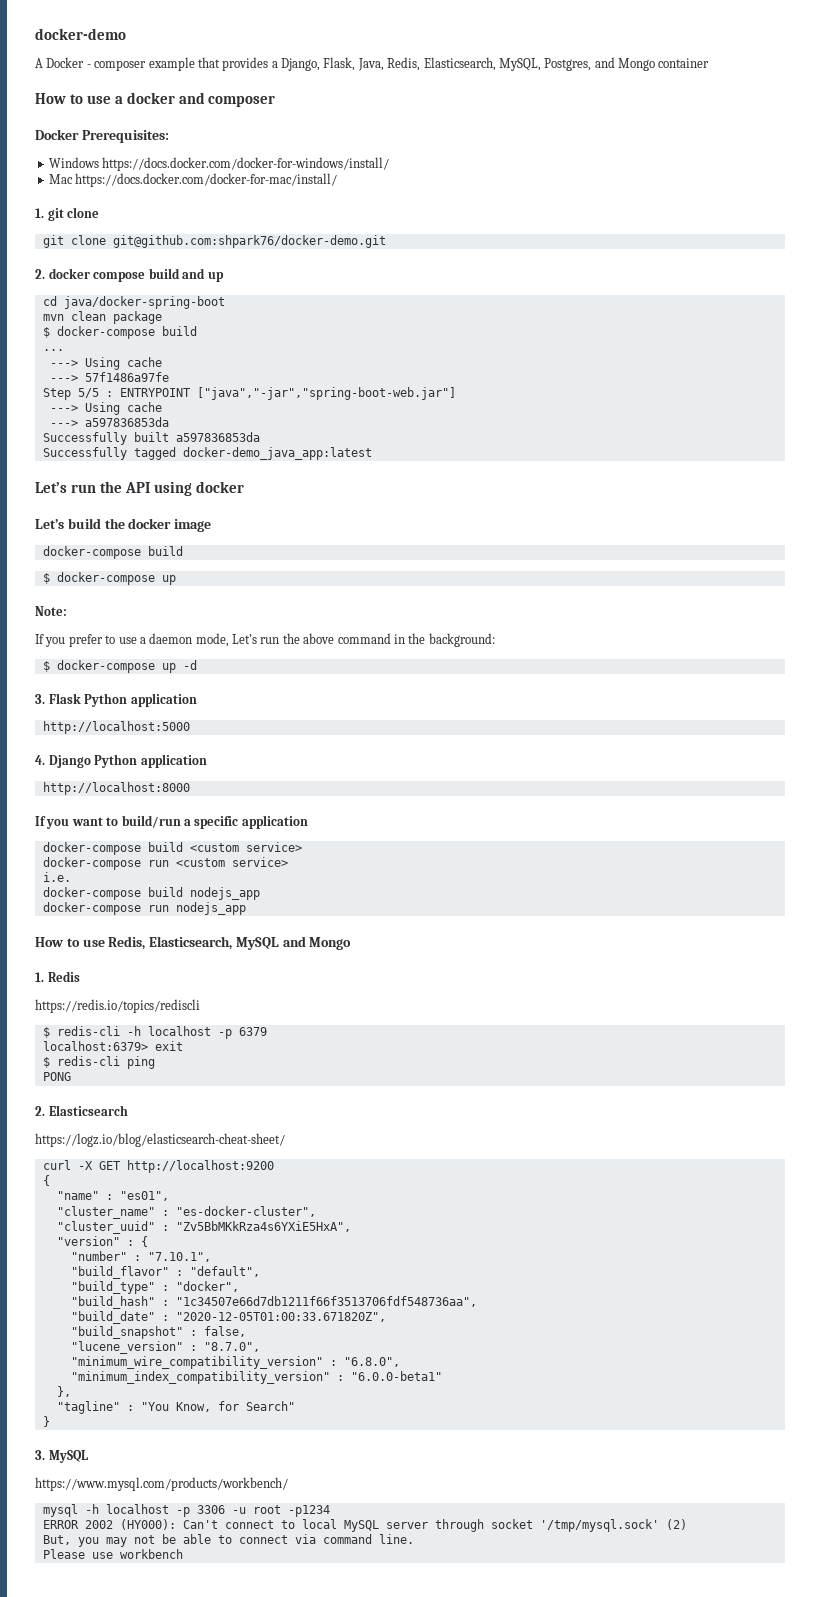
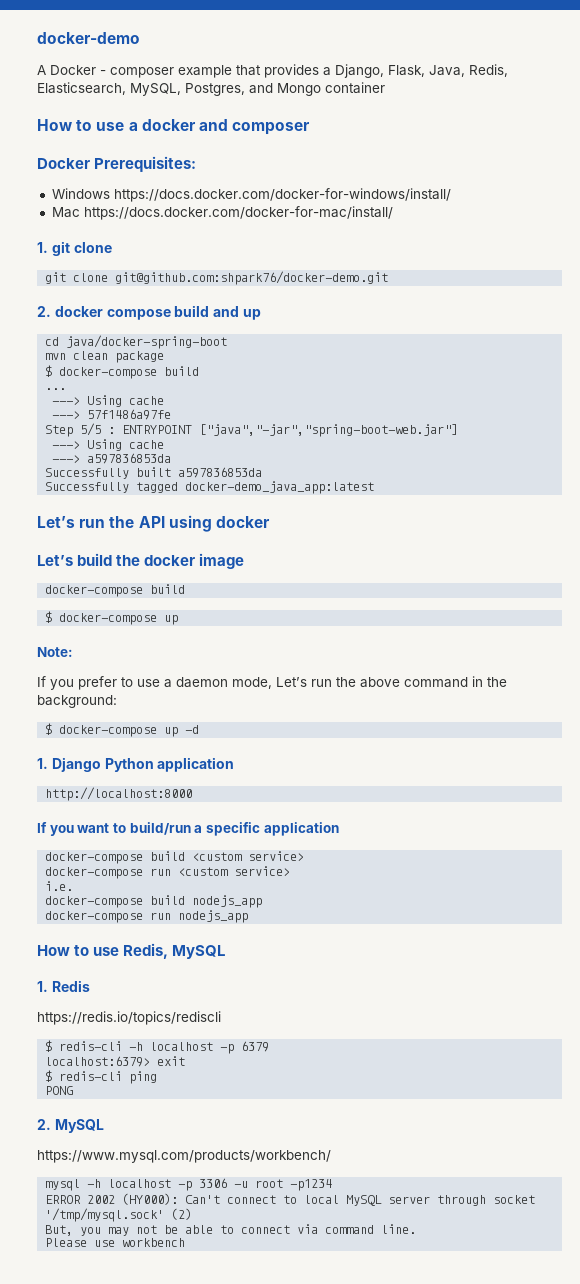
- 3. Flask Python application
- http://localhost:5000
- 4. Django Python application
+ 1. Django Python application
- How to use Redis, Elasticsearch, MySQL and Mongo
+ How to use Redis, MySQL
- 2. Elasticsearch
- https://logz.io/blog/elasticsearch-cheat-sheet/
- curl -X GET http://localhost:9200
- {
- "name" : "es01",
- "cluster_name" : "es-docker-cluster",
- "cluster_uuid" : "Zv5BbMKkRza4s6YXiE5HxA",
- "version" : {
- "number" : "7.10.1",
- "build_flavor" : "default",
- "build_type" : "docker",
- "build_hash" : "1c34507e66d7db1211f66f3513706fdf548736aa",
- "build_date" : "2020-12-05T01:00:33.671820Z",
- "build_snapshot" : false,
- "lucene_version" : "8.7.0",
- "minimum_wire_compatibility_version" : "6.8.0",
- "minimum_index_compatibility_version" : "6.0.0-beta1"
- },
- "tagline" : "You Know, for Search"
- }
- 3. MySQL
+ 2. MySQL

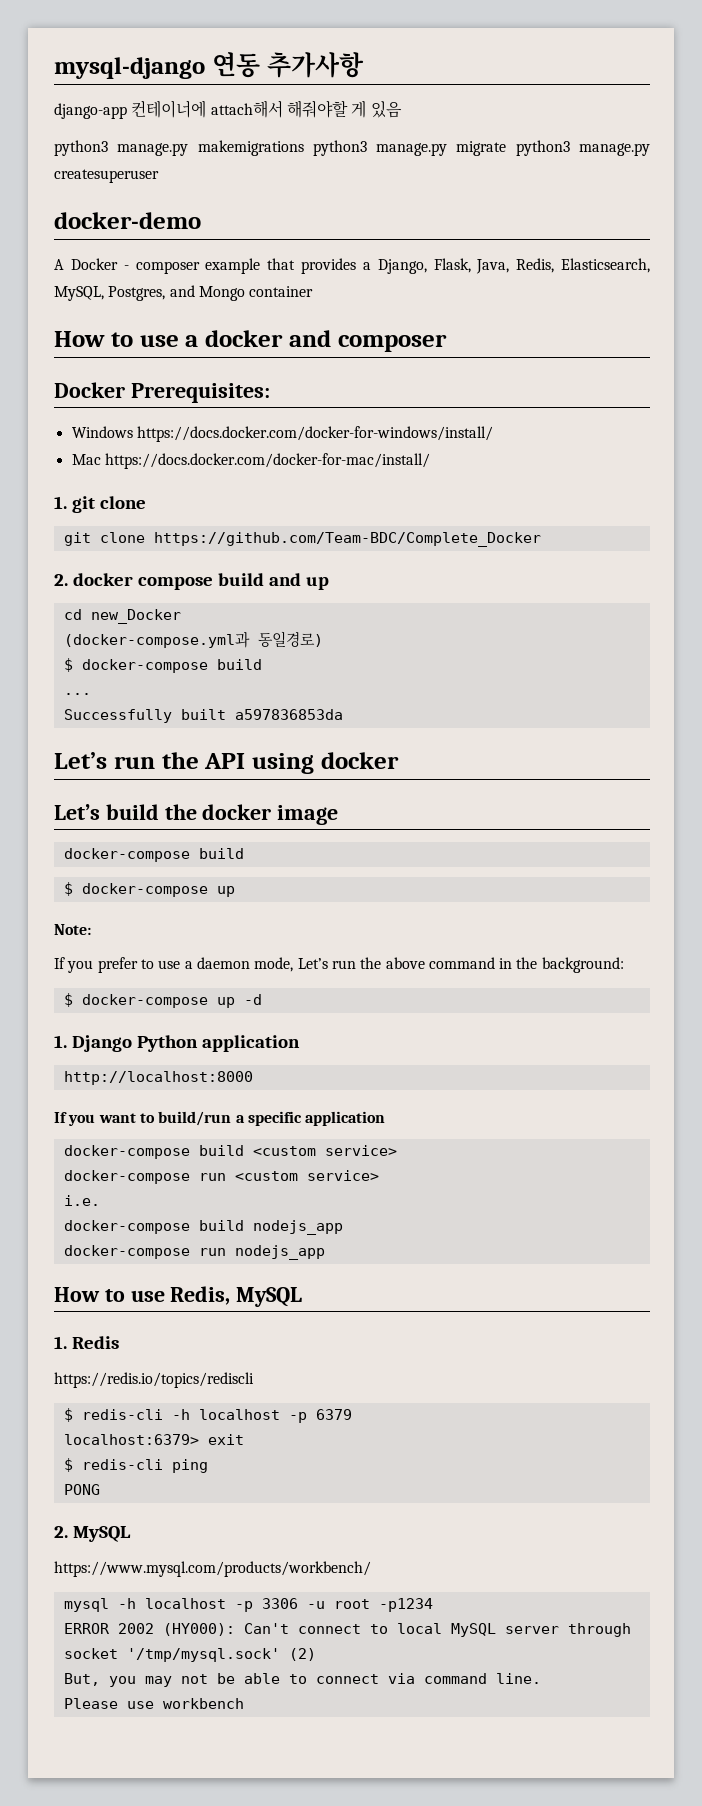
+ mysql-django 연동 추가사항
+ django-app 컨테이너에 attach해서 해줘야할 게 있음
+ python3 manage.py makemigrations python3 manage.py migrate python3 manage.py createsuperuser
- git clone git@github.com:shpark76/docker-demo.git
+ git clone https://github.com/Team-BDC/Complete_Docker
- cd java/docker-spring-boot
- mvn clean package
+ cd new_Docker
+ (docker-compose.yml과 동일경로)
  ...
- ---> Using cache
- ---> 57f1486a97fe
- Step 5/5 : ENTRYPOINT ["java","-jar","spring-boot-web.jar"]
- ---> Using cache
- ---> a597836853da
- Successfully tagged docker-demo_java_app:latest

